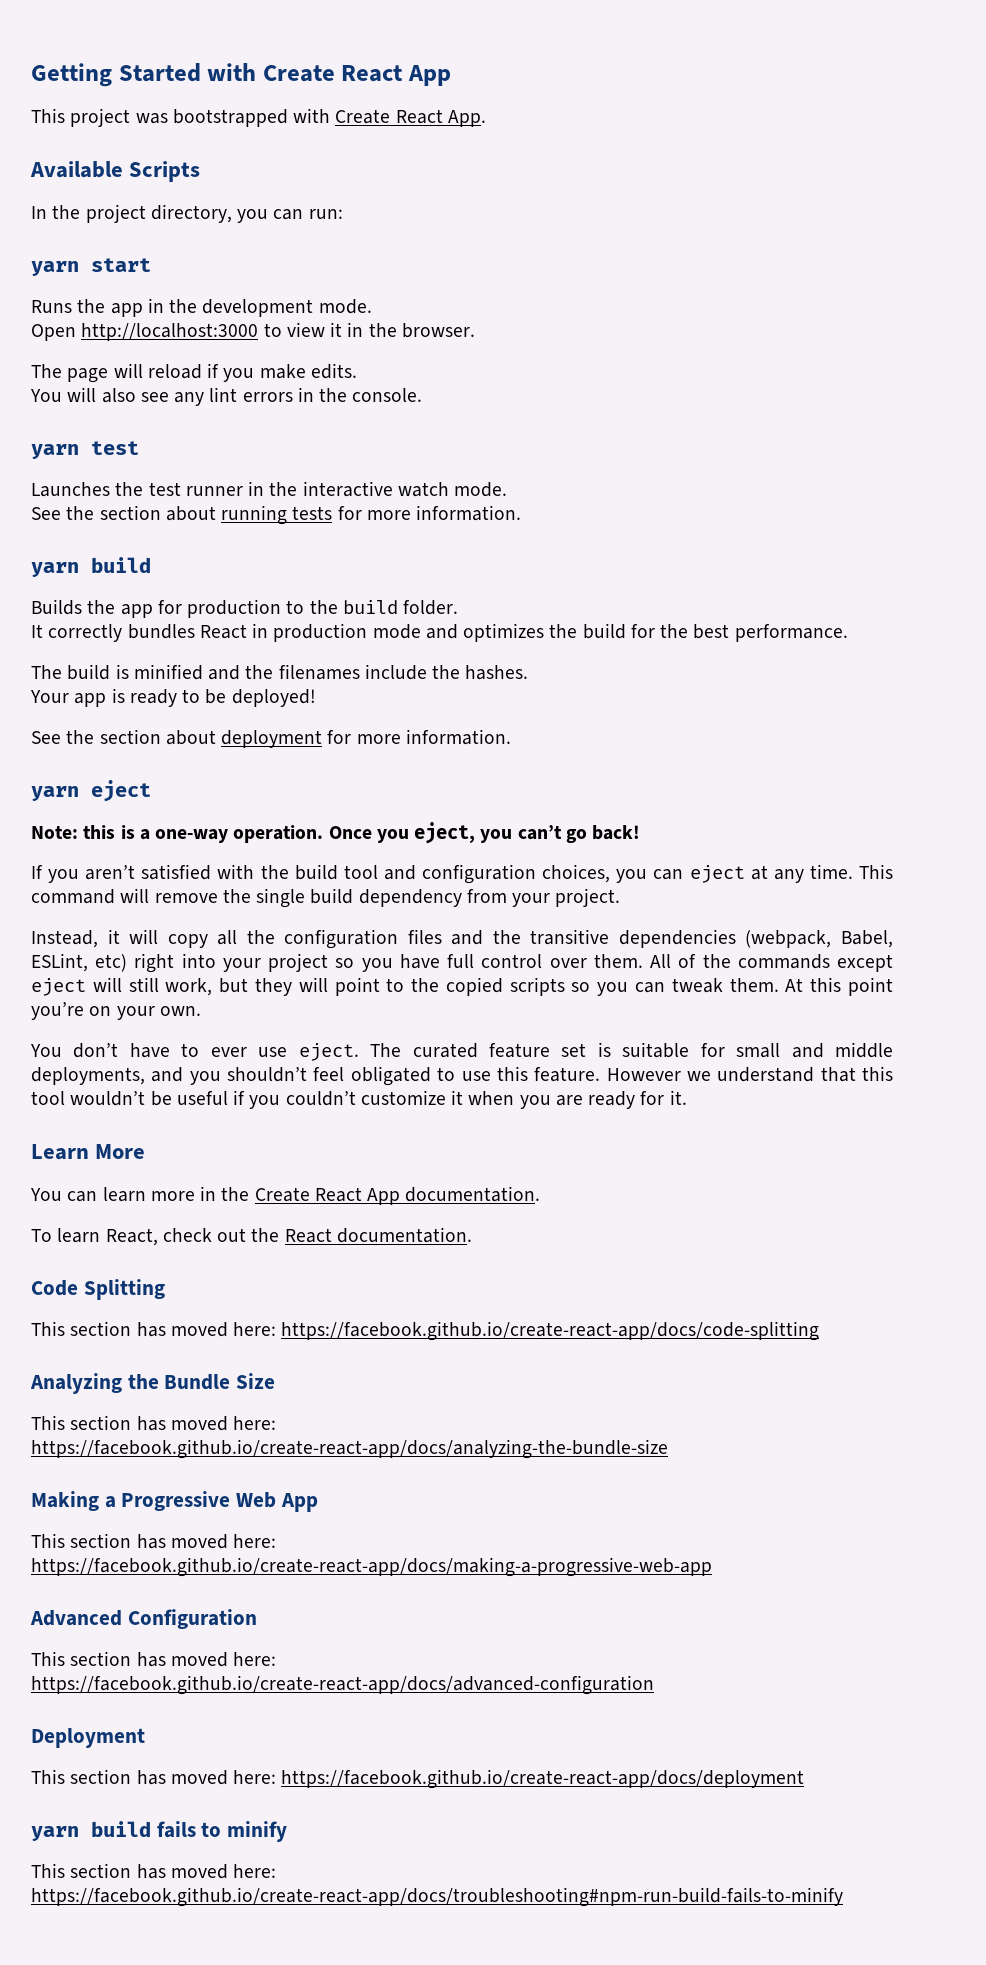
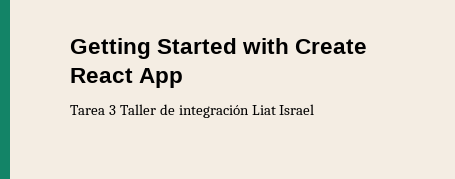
- This project was bootstrapped with Create React App.
- Available Scripts
- In the project directory, you can run:
- yarn start
- Runs the app in the development mode.
- Open http://localhost:3000 to view it in the browser.
- The page will reload if you make edits.
- You will also see any lint errors in the console.
- yarn test
- Launches the test runner in the interactive watch mode.
- See the section about running tests for more information.
- yarn build
- Builds the app for production to the build folder.
- It correctly bundles React in production mode and optimizes the build for the best performance.
- The build is minified and the filenames include the hashes.
- Your app is ready to be deployed!
- See the section about deployment for more information.
- yarn eject
- Note: this is a one-way operation. Once you eject, you can’t go back!
- If you aren’t satisfied with the build tool and configuration choices, you can eject at any time. This command will remove the single build dependency from your project.
- Instead, it will copy all the configuration files and the transitive dependencies (webpack, Babel, ESLint, etc) right into your project so you have full control over them. All of the commands except eject will still work, but they will point to the copied scripts so you can tweak them. At this point you’re on your own.
- You don’t have to ever use eject. The curated feature set is suitable for small and middle deployments, and you shouldn’t feel obligated to use this feature. However we understand that this tool wouldn’t be useful if you couldn’t customize it when you are ready for it.
- Learn More
- You can learn more in the Create React App documentation.
- To learn React, check out the React documentation.
- Code Splitting
- This section has moved here: https://facebook.github.io/create-react-app/docs/code-splitting
- Analyzing the Bundle Size
- This section has moved here: https://facebook.github.io/create-react-app/docs/analyzing-the-bundle-size
- Making a Progressive Web App
- This section has moved here: https://facebook.github.io/create-react-app/docs/making-a-progressive-web-app
- Advanced Configuration
- This section has moved here: https://facebook.github.io/create-react-app/docs/advanced-configuration
- Deployment
- This section has moved here: https://facebook.github.io/create-react-app/docs/deployment
- yarn build fails to minify
- This section has moved here: https://facebook.github.io/create-react-app/docs/troubleshooting#npm-run-build-fails-to-minify
+ Tarea 3 Taller de integración Liat Israel

